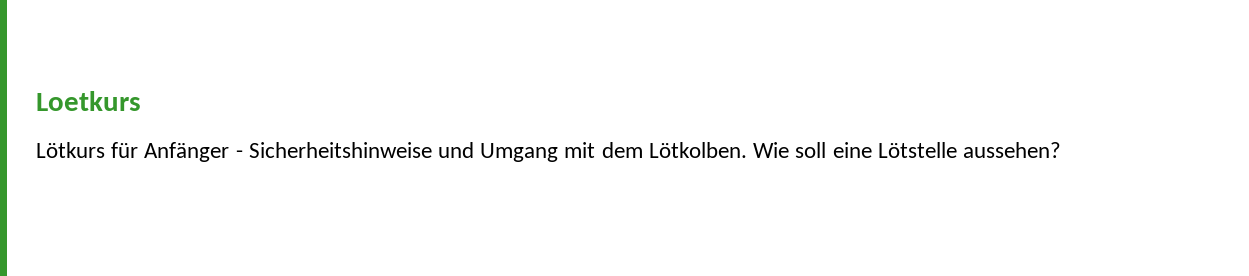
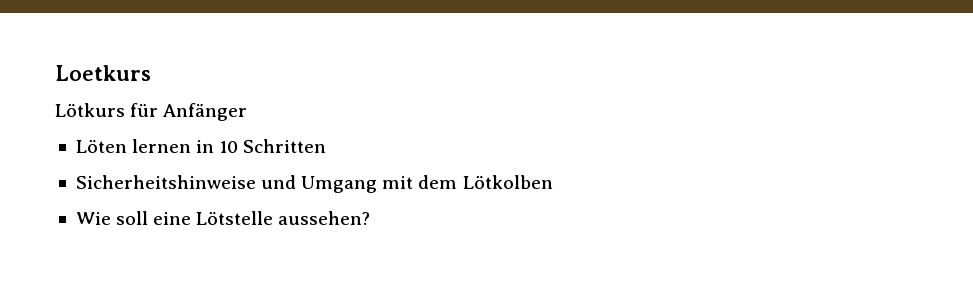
- Lötkurs für Anfänger - Sicherheitshinweise und Umgang mit dem Lötkolben. Wie soll eine Lötstelle aussehen?
+ Lötkurs für Anfänger
+ Löten lernen in 10 Schritten
+ Sicherheitshinweise und Umgang mit dem Lötkolben
+ Wie soll eine Lötstelle aussehen?

